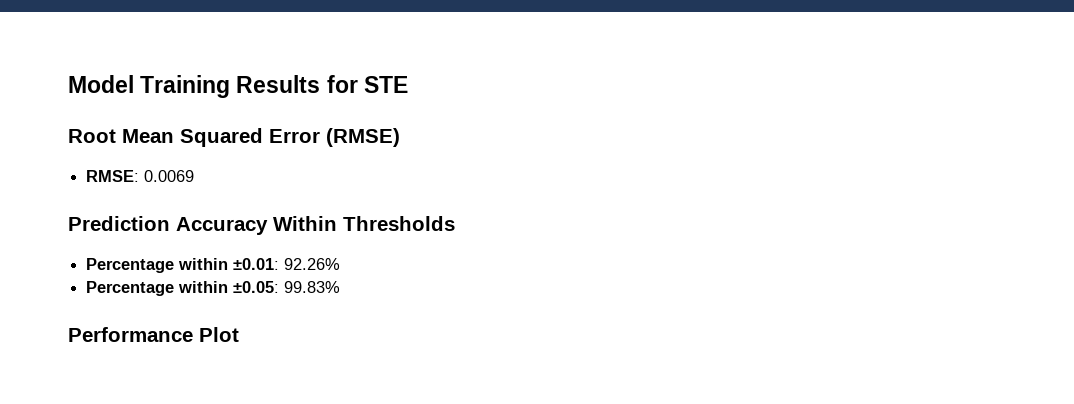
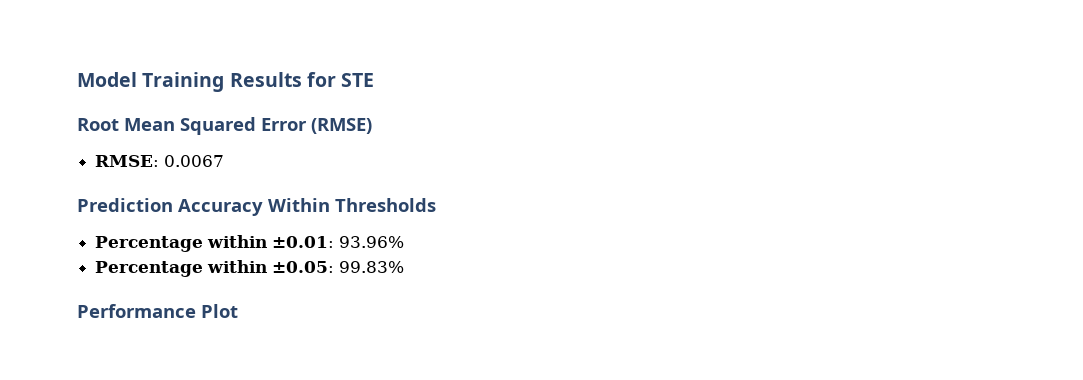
- RMSE: 0.0069
+ RMSE: 0.0067
- Percentage within ±0.01: 92.26%
+ Percentage within ±0.01: 93.96%

